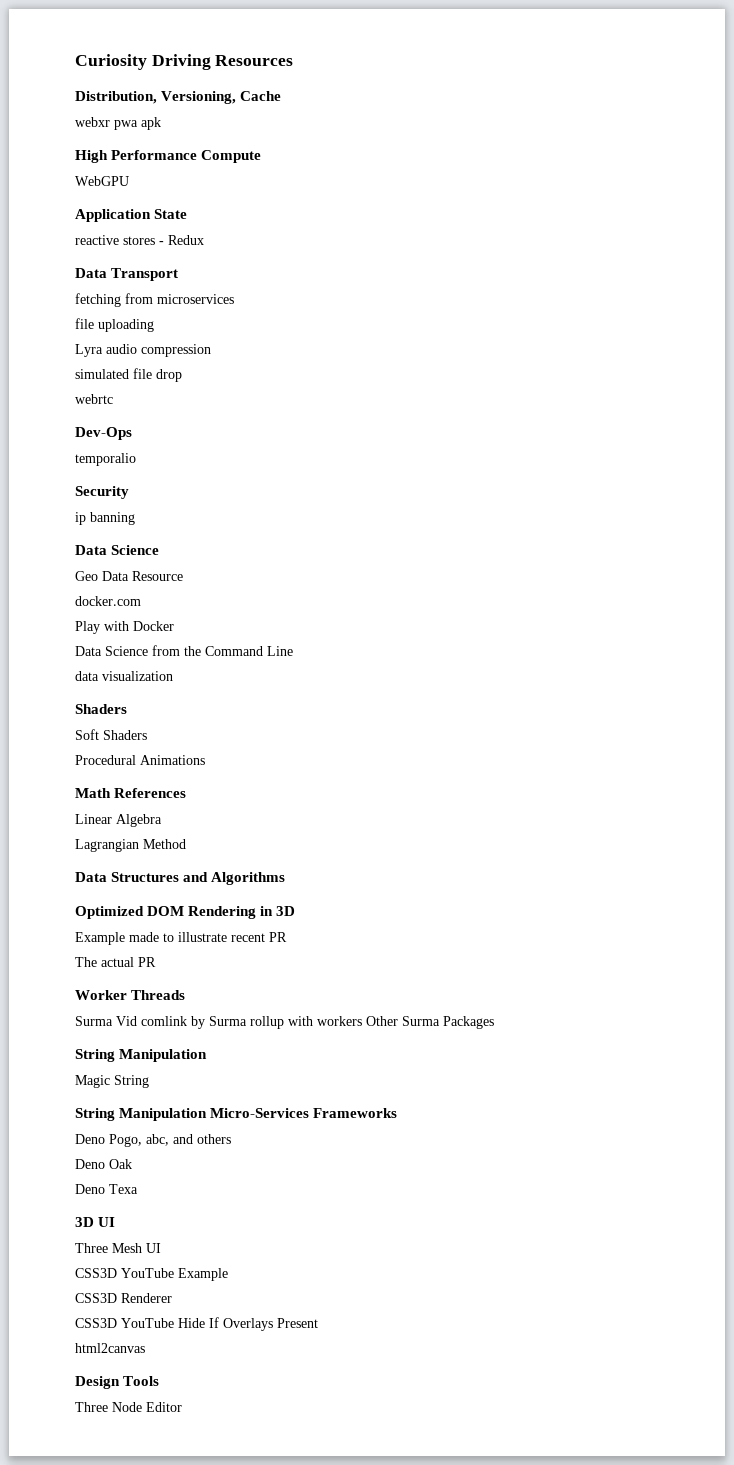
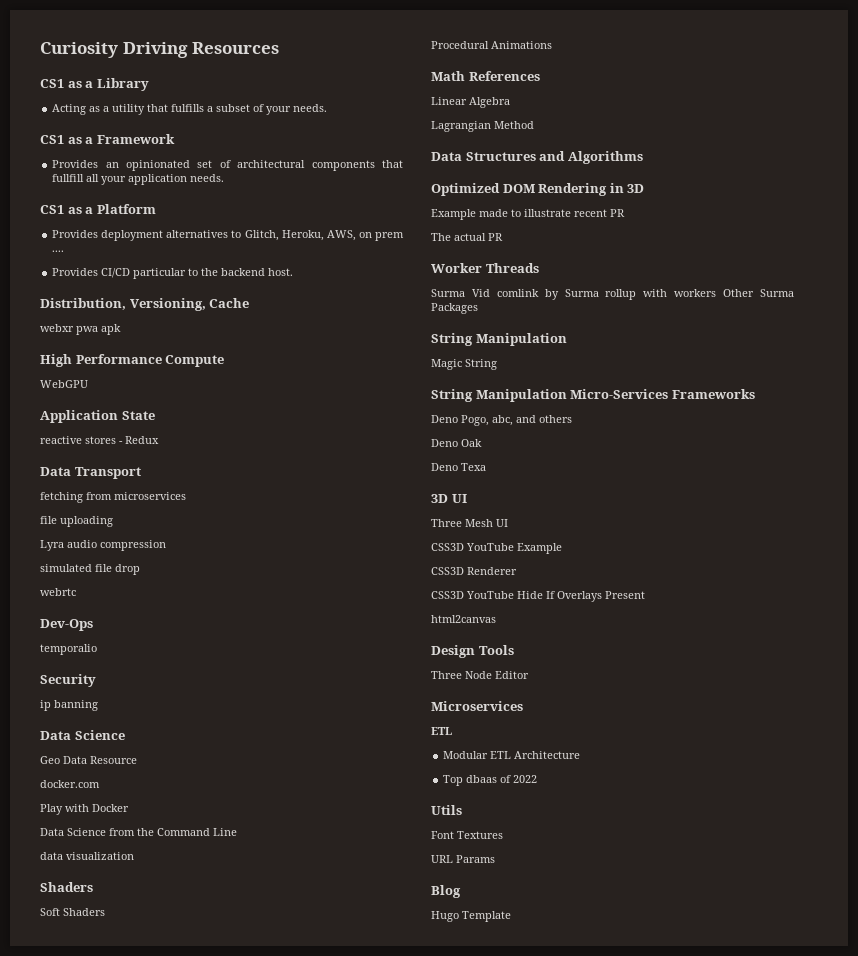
+ CS1 as a Library
+ Acting as a utility that fulfills a subset of your needs.
+ CS1 as a Framework
+ Provides an opinionated set of architectural components that fullfill all your application needs.
+ CS1 as a Platform
+ Provides deployment alternatives to Glitch, Heroku, AWS, on prem ....
+ Provides CI/CD particular to the backend host.
+ Microservices
+ ETL
+ Modular ETL Architecture
+ Top dbaas of 2022
+ Utils
+ Font Textures
+ URL Params
+ Blog
+ Hugo Template

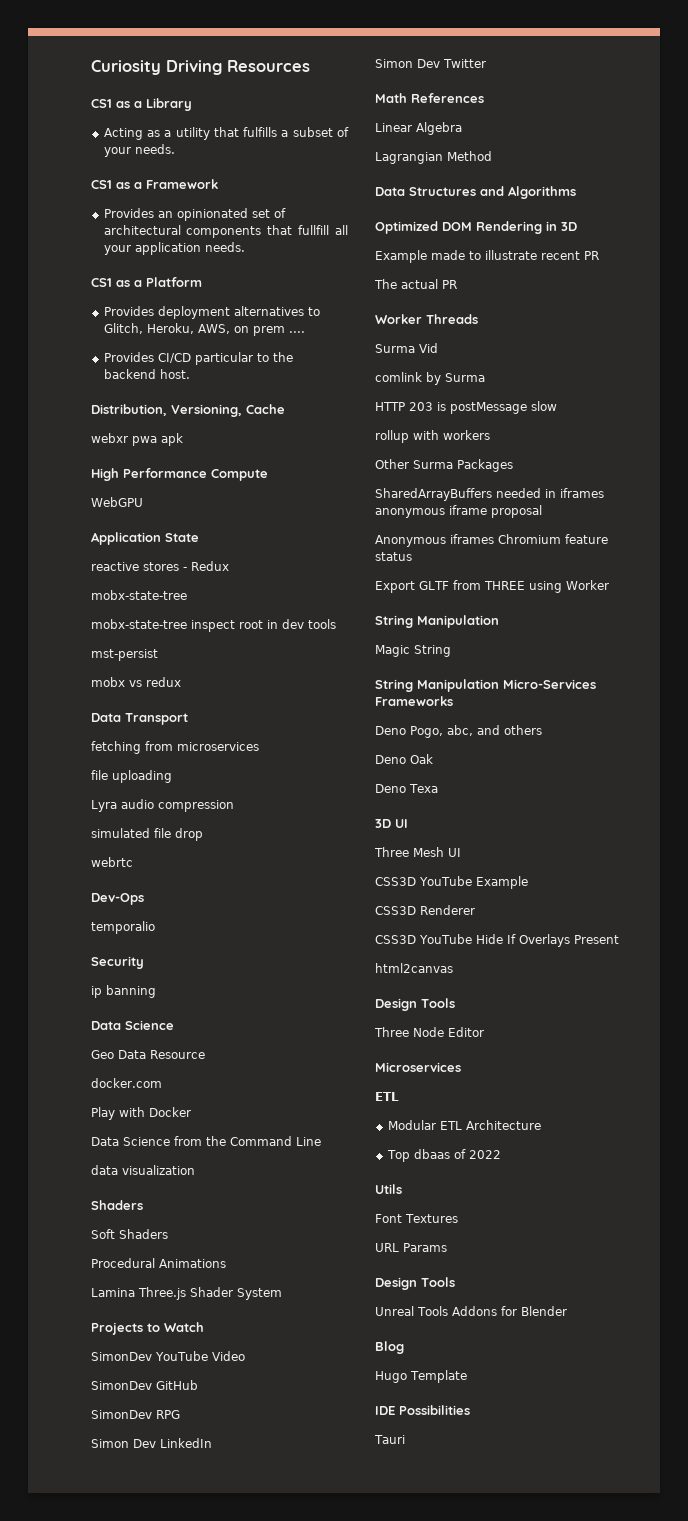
  reactive stores - Redux
+ mobx-state-tree
+ mobx-state-tree inspect root in dev tools
+ mst-persist
+ mobx vs redux
+ Lamina Three.js Shader System
+ Projects to Watch
+ SimonDev YouTube Video
+ SimonDev GitHub
+ SimonDev RPG
+ Simon Dev LinkedIn
+ Simon Dev Twitter
- Surma Vid comlink by Surma rollup with workers Other Surma Packages
+ Surma Vid
+ comlink by Surma
+ HTTP 203 is postMessage slow
+ rollup with workers
+ Other Surma Packages
+ SharedArrayBuffers needed in iframes anonymous iframe proposal
+ Anonymous iframes Chromium feature status
+ Export GLTF from THREE using Worker
  URL Params
+ Design Tools
+ Unreal Tools Addons for Blender
+ IDE Possibilities
+ Tauri

